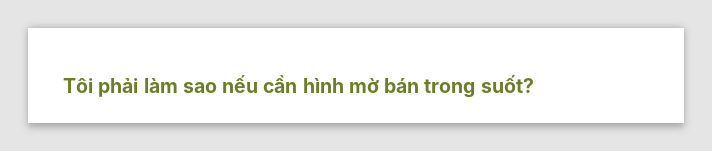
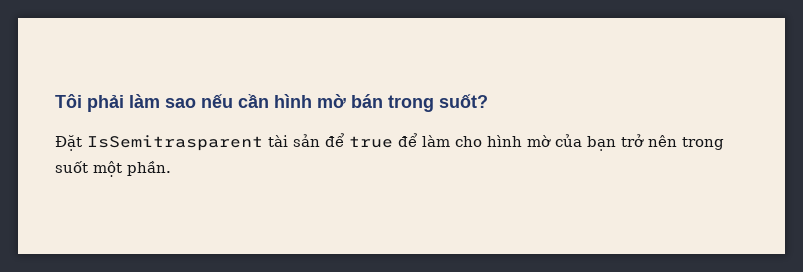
+ Đặt IsSemitrasparent tài sản để true để làm cho hình mờ của bạn trở nên trong suốt một phần.

